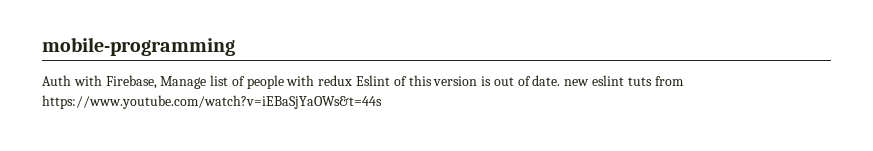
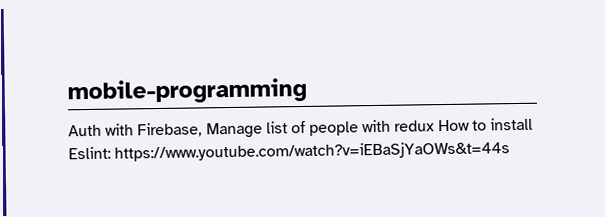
- Auth with Firebase, Manage list of people with redux Eslint of this version is out of date. new eslint tuts from https://www.youtube.com/watch?v=iEBaSjYaOWs&t=44s
+ Auth with Firebase, Manage list of people with redux How to install Eslint: https://www.youtube.com/watch?v=iEBaSjYaOWs&t=44s

